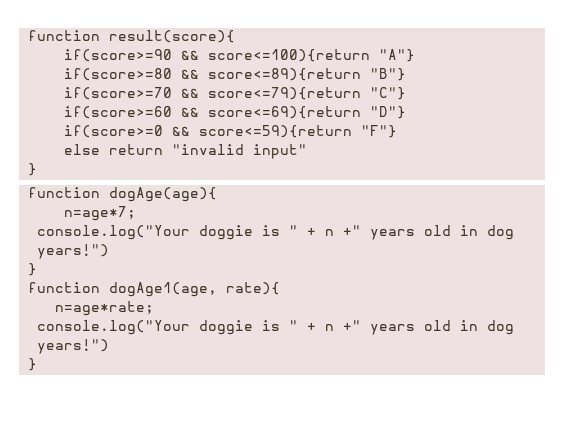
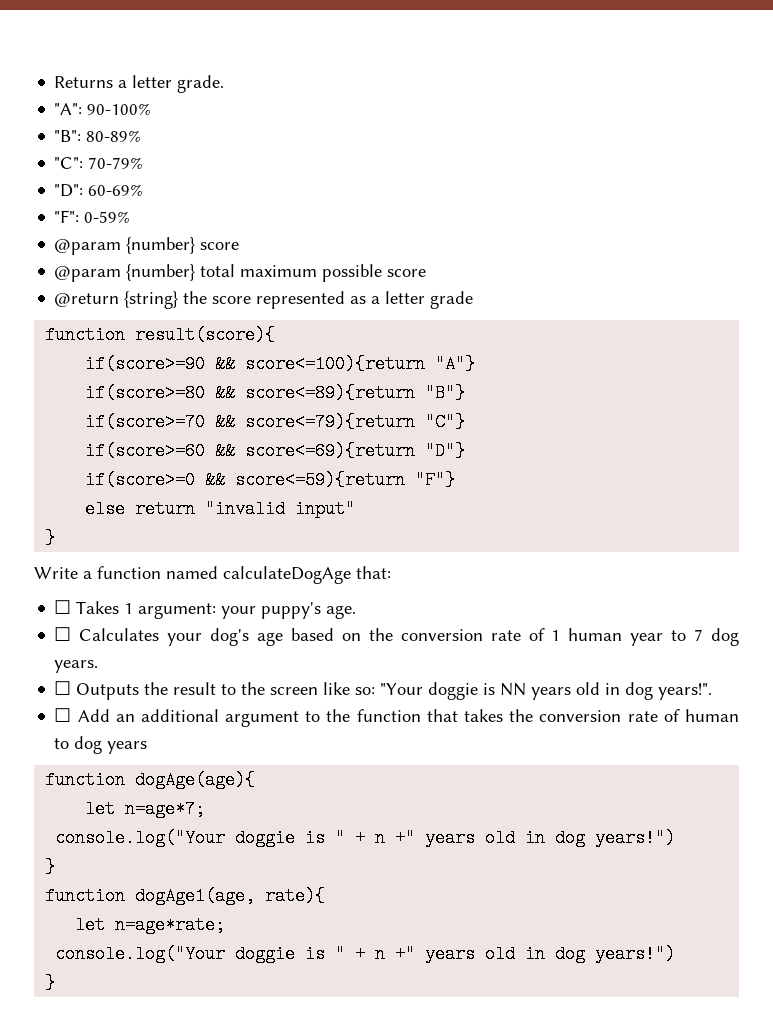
+ Returns a letter grade.
+ "A": 90-100%
+ "B": 80-89%
+ "C": 70-79%
+ "D": 60-69%
+ "F": 0-59%
+ @param {number} score
+ @param {number} total maximum possible score
+ @return {string} the score represented as a letter grade
+ Write a function named calculateDogAge that:
+ ☐ Takes 1 argument: your puppy's age.
+ ☐ Calculates your dog's age based on the conversion rate of 1 human year to 7 dog years.
+ ☐ Outputs the result to the screen like so: "Your doggie is NN years old in dog years!".
+ ☐ Add an additional argument to the function that takes the conversion rate of human to dog years
- n=age*7;
+ let n=age*7;
- n=age*rate;
+ let n=age*rate;

